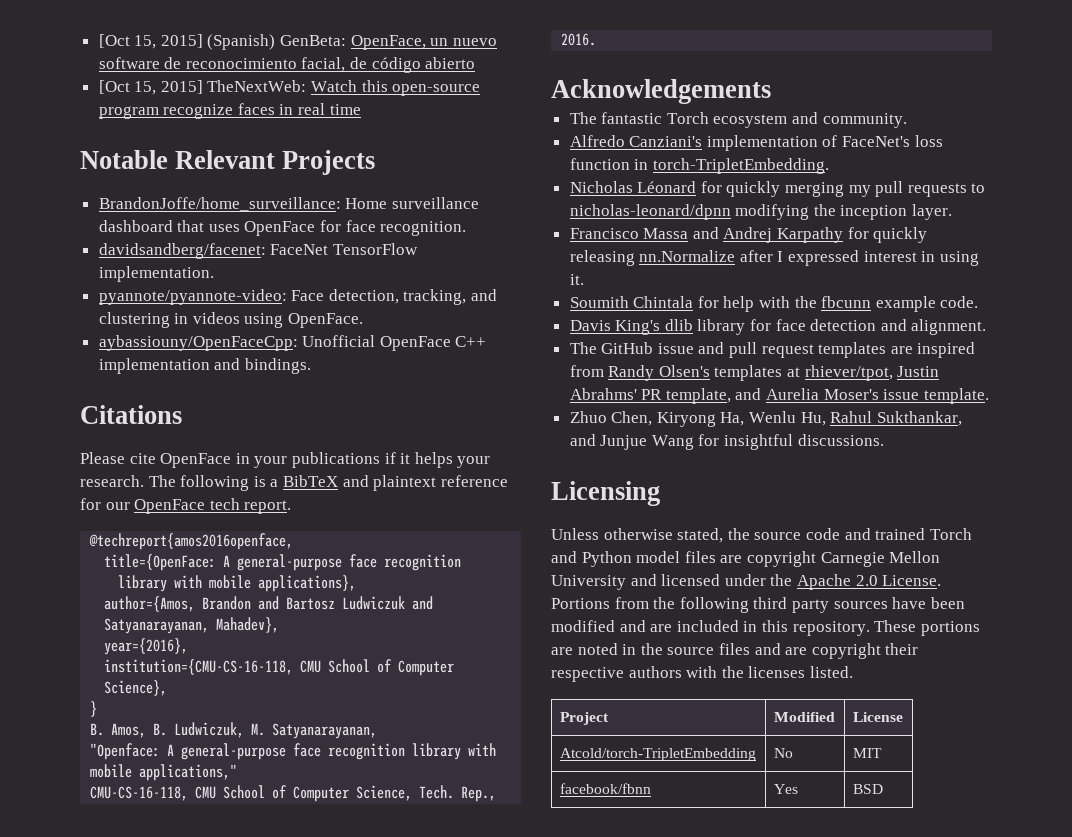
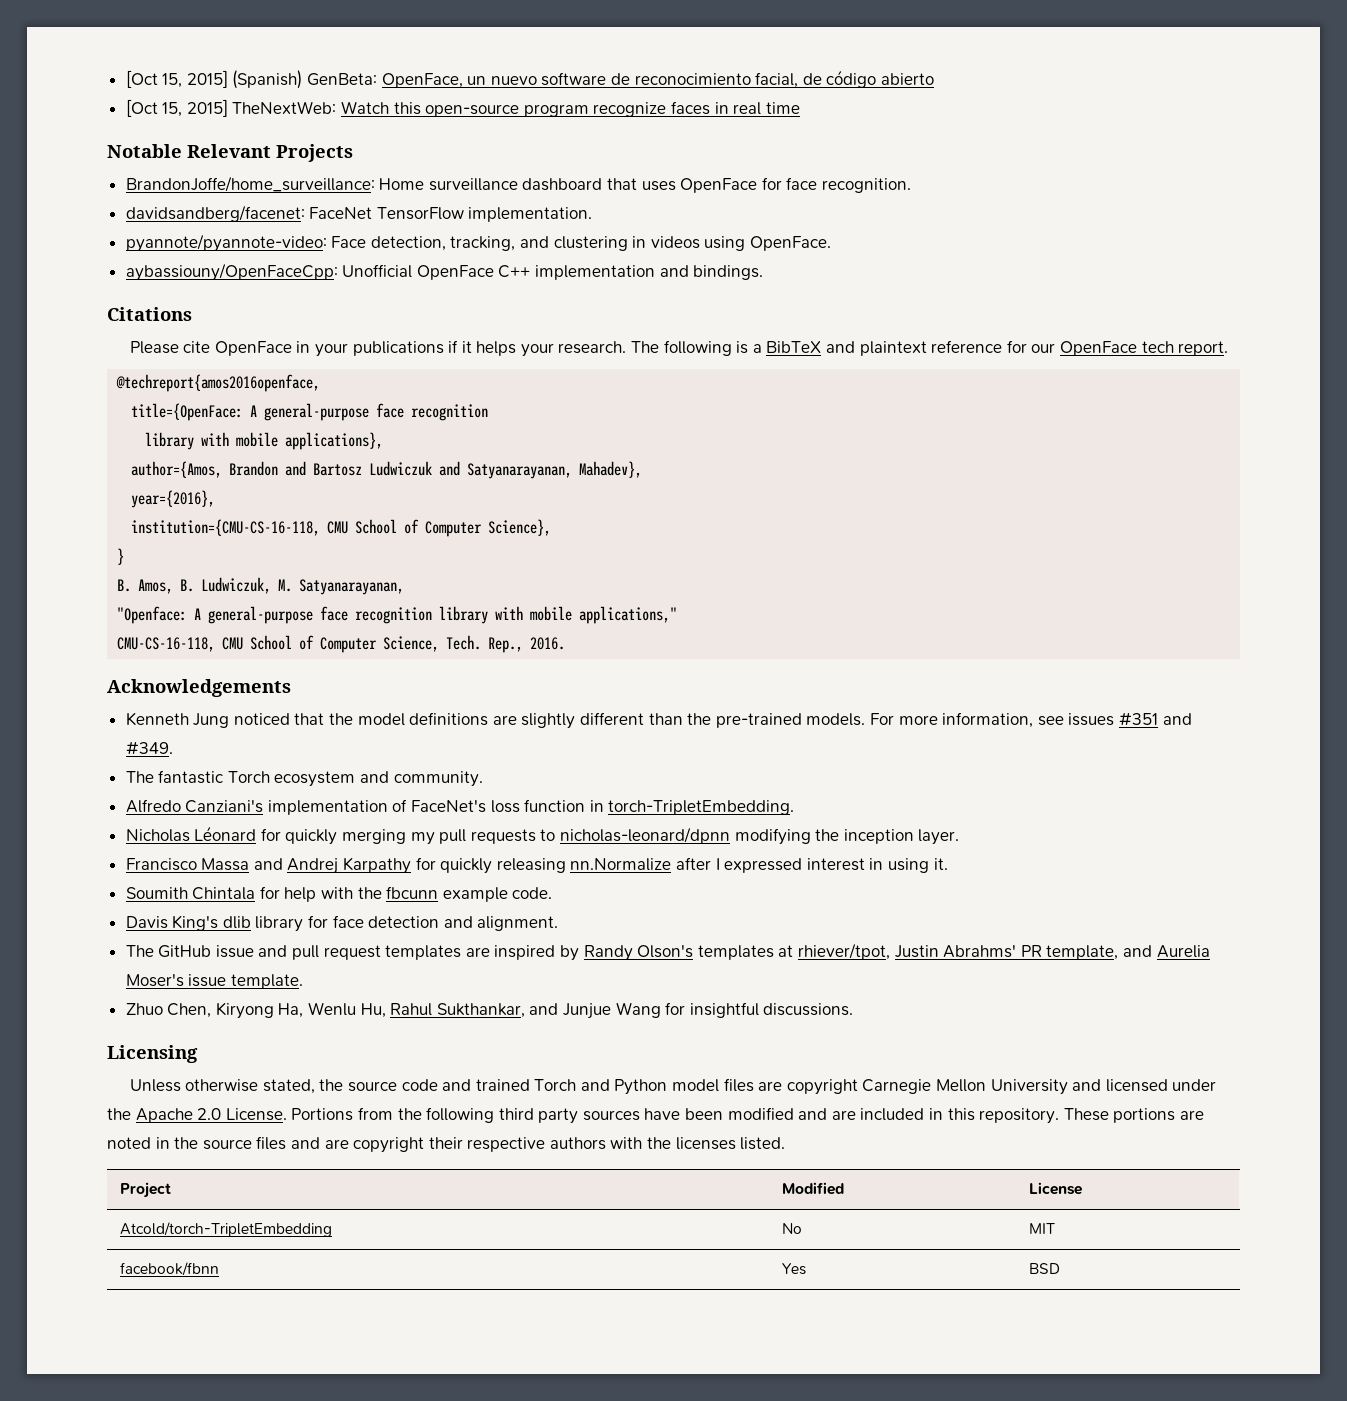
+ Kenneth Jung noticed that the model definitions are slightly different than the pre-trained models. For more information, see issues #351 and #349.
- The GitHub issue and pull request templates are inspired from Randy Olsen's templates at rhiever/tpot, Justin Abrahms' PR template, and Aurelia Moser's issue template.
+ The GitHub issue and pull request templates are inspired by Randy Olson's templates at rhiever/tpot, Justin Abrahms' PR template, and Aurelia Moser's issue template.

